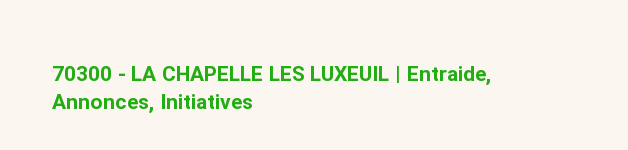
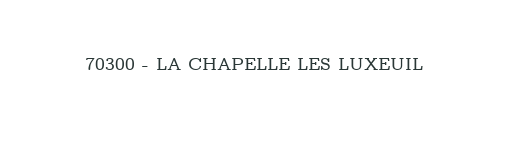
- 70300 - LA CHAPELLE LES LUXEUIL | Entraide, Annonces, Initiatives
+ 70300 - LA CHAPELLE LES LUXEUIL

